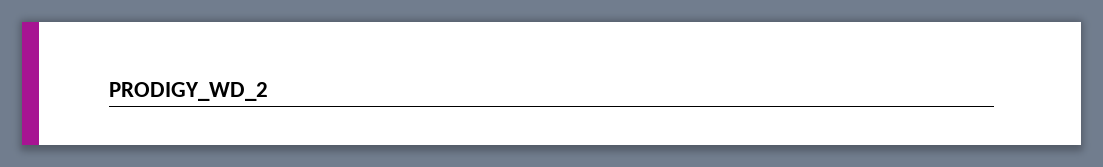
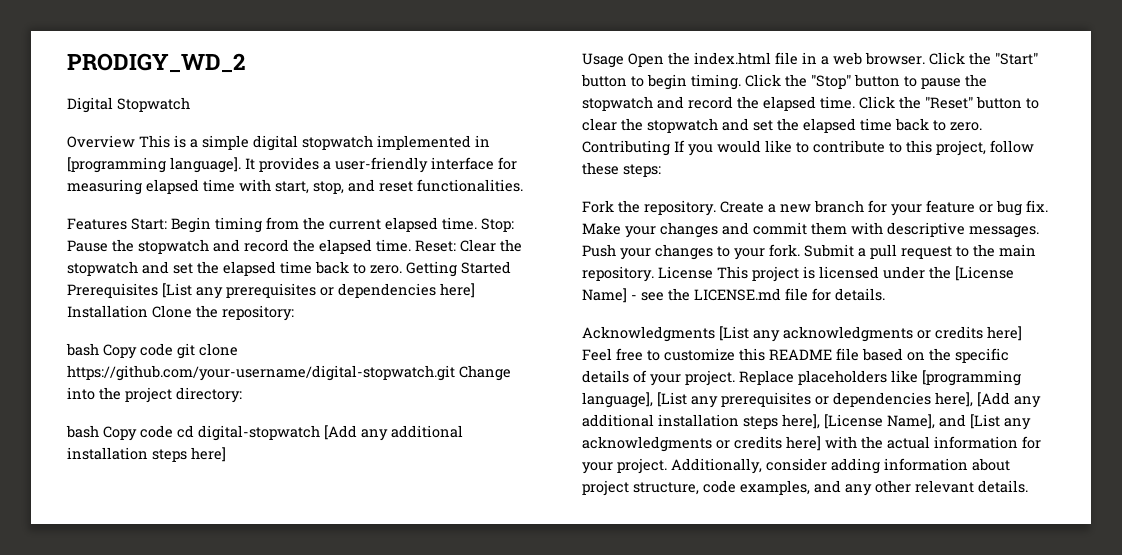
+ Digital Stopwatch
+ Overview This is a simple digital stopwatch implemented in [programming language]. It provides a user-friendly interface for measuring elapsed time with start, stop, and reset functionalities.
+ Features Start: Begin timing from the current elapsed time. Stop: Pause the stopwatch and record the elapsed time. Reset: Clear the stopwatch and set the elapsed time back to zero. Getting Started Prerequisites [List any prerequisites or dependencies here] Installation Clone the repository:
+ bash Copy code git clone https://github.com/your-username/digital-stopwatch.git Change into the project directory:
+ bash Copy code cd digital-stopwatch [Add any additional installation steps here]
+ Usage Open the index.html file in a web browser. Click the "Start" button to begin timing. Click the "Stop" button to pause the stopwatch and record the elapsed time. Click the "Reset" button to clear the stopwatch and set the elapsed time back to zero. Contributing If you would like to contribute to this project, follow these steps:
+ Fork the repository. Create a new branch for your feature or bug fix. Make your changes and commit them with descriptive messages. Push your changes to your fork. Submit a pull request to the main repository. License This project is licensed under the [License Name] - see the LICENSE.md file for details.
+ Acknowledgments [List any acknowledgments or credits here] Feel free to customize this README file based on the specific details of your project. Replace placeholders like [programming language], [List any prerequisites or dependencies here], [Add any additional installation steps here], [License Name], and [List any acknowledgments or credits here] with the actual information for your project. Additionally, consider adding information about project structure, code examples, and any other relevant details.

